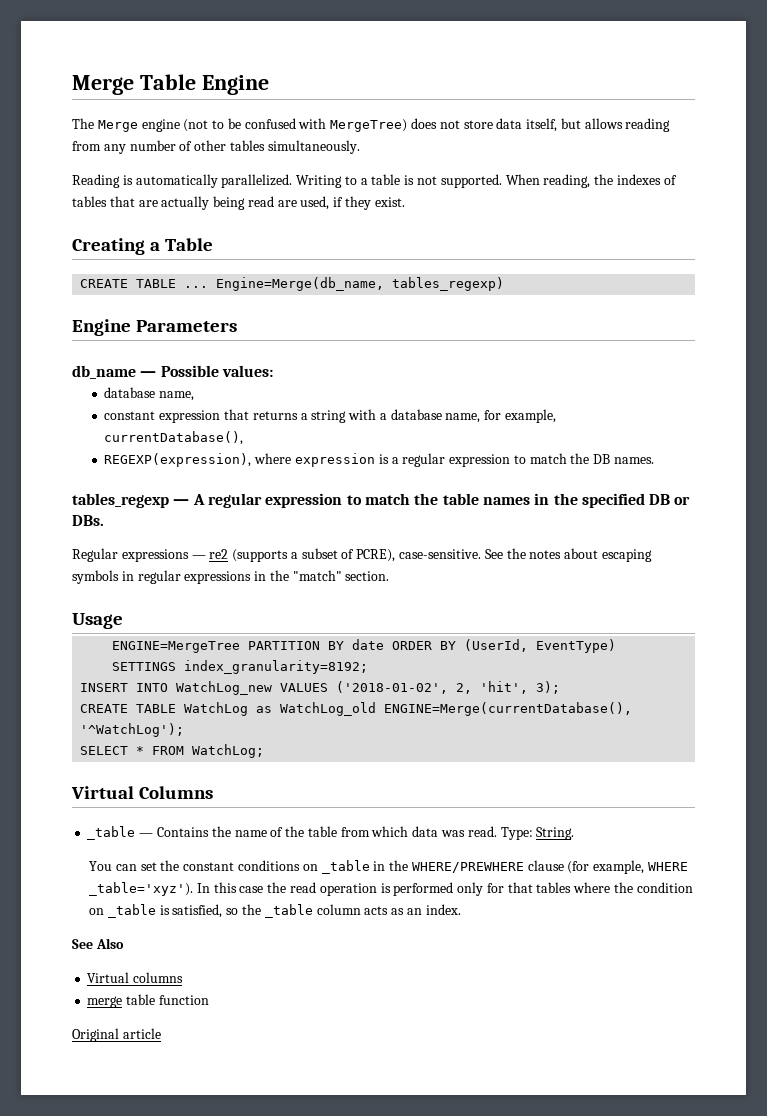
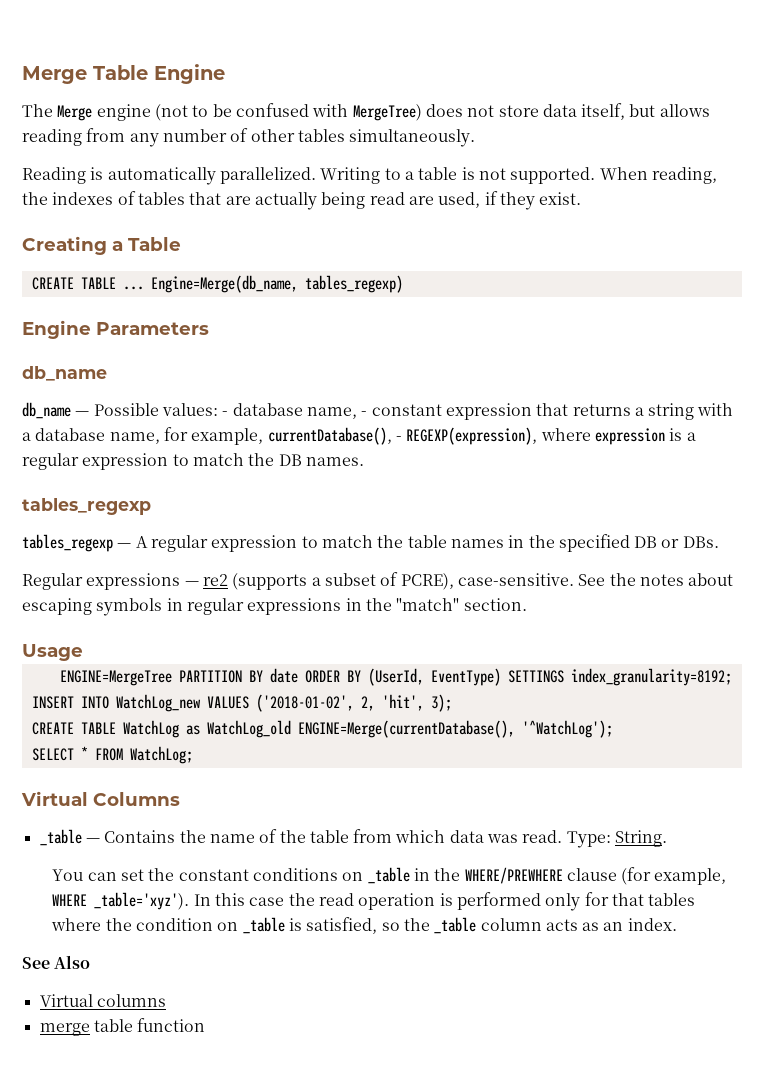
  Engine Parameters
- db_name — Possible values:
- database name,
- constant expression that returns a string with a database name, for example, currentDatabase(),
- REGEXP(expression), where expression is a regular expression to match the DB names.
+ db_name
+ db_name — Possible values: - database name, - constant expression that returns a string with a database name, for example, currentDatabase(), - REGEXP(expression), where expression is a regular expression to match the DB names.
+ tables_regexp
- Original article

